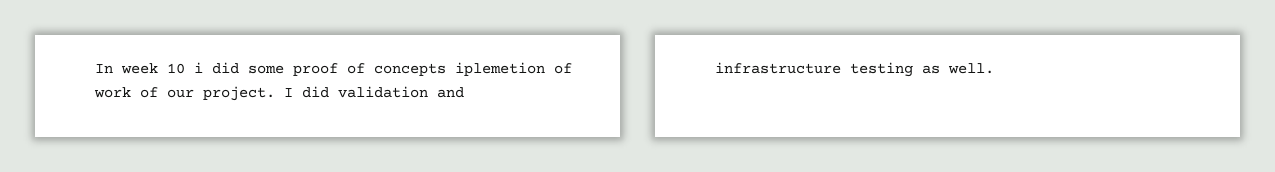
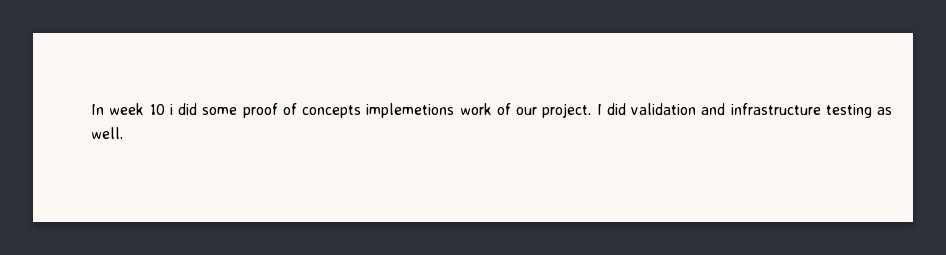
- In week 10 i did some proof of concepts iplemetion of work of our project.
+ In week 10 i did some proof of concepts implemetions work of our project.

